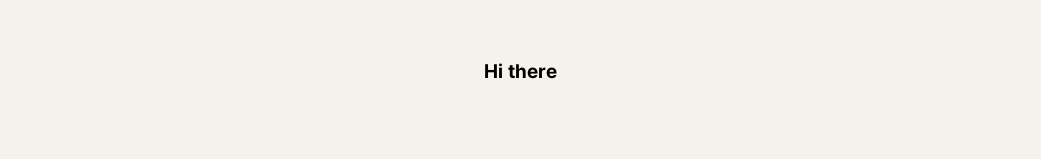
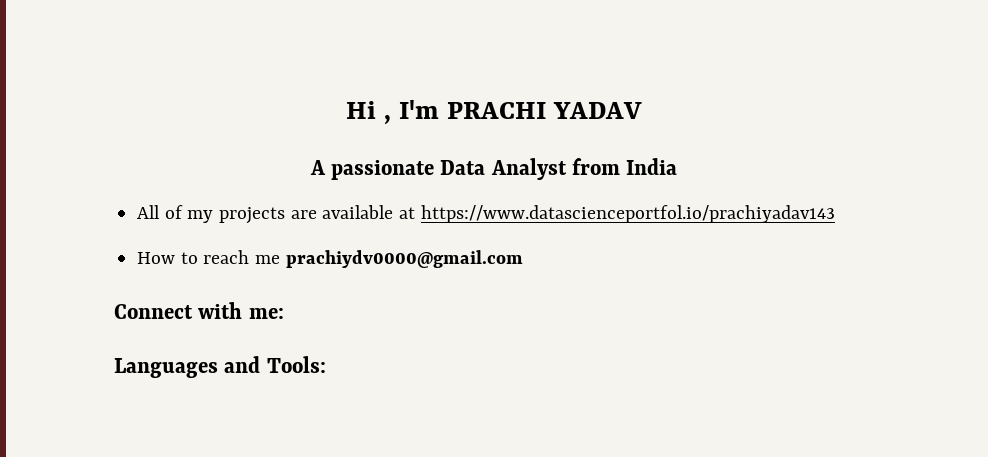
- Hi there
+ Hi , I'm PRACHI YADAV
+ A passionate Data Analyst from India
+ All of my projects are available at https://www.datascienceportfol.io/prachiyadav143
+ How to reach me prachiydv0000@gmail.com
+ Connect with me:
+ Languages and Tools:

